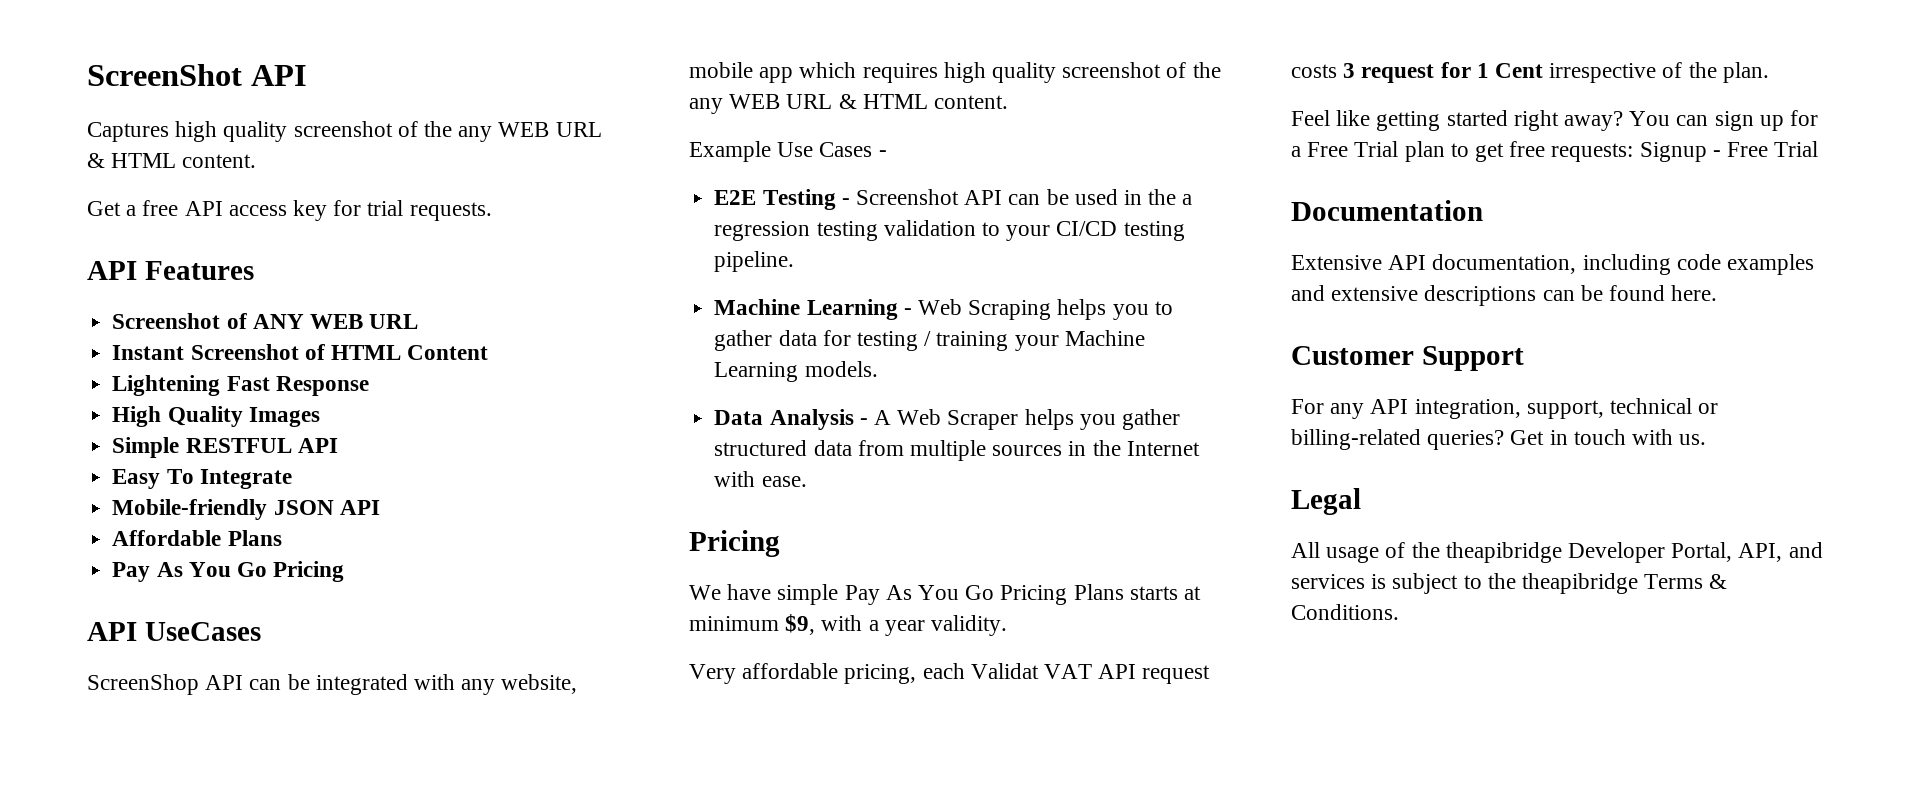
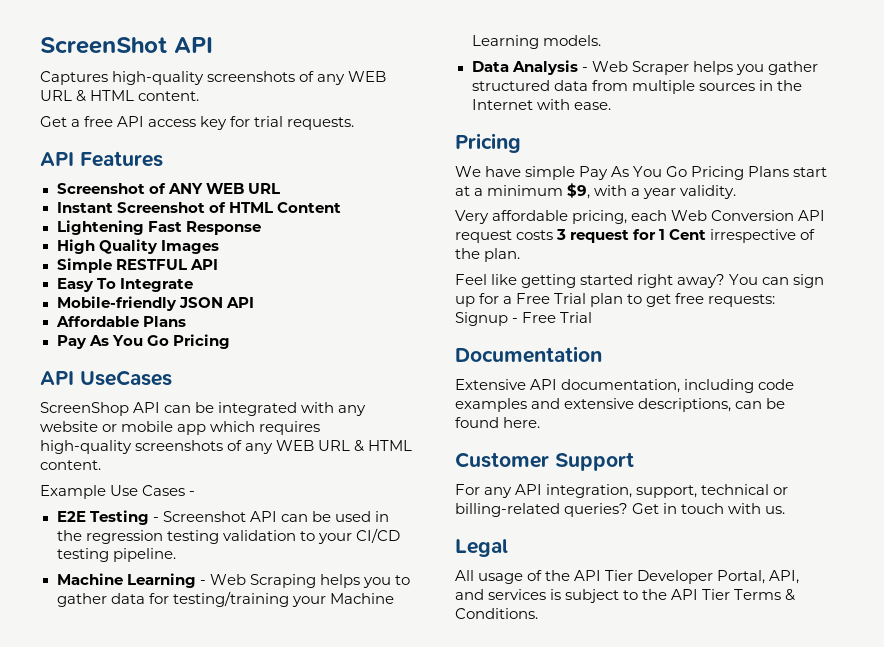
- Captures high quality screenshot of the any WEB URL & HTML content.
+ Captures high-quality screenshots of any WEB URL & HTML content.
- ScreenShop API can be integrated with any website, mobile app which requires high quality screenshot of the any WEB URL & HTML content.
+ ScreenShop API can be integrated with any website or mobile app which requires high-quality screenshots of any WEB URL & HTML content.
- E2E Testing - Screenshot API can be used in the a regression testing validation to your CI/CD testing pipeline.
+ E2E Testing - Screenshot API can be used in the regression testing validation to your CI/CD testing pipeline.
- Machine Learning - Web Scraping helps you to gather data for testing / training your Machine Learning models.
+ Machine Learning - Web Scraping helps you to gather data for testing/training your Machine Learning models.
- Data Analysis - A Web Scraper helps you gather structured data from multiple sources in the Internet with ease.
+ Data Analysis - Web Scraper helps you gather structured data from multiple sources in the Internet with ease.
- We have simple Pay As You Go Pricing Plans starts at minimum $9, with a year validity.
+ We have simple Pay As You Go Pricing Plans start at a minimum $9, with a year validity.
- Very affordable pricing, each Validat VAT API request costs 3 request for 1 Cent irrespective of the plan.
+ Very affordable pricing, each Web Conversion API request costs 3 request for 1 Cent irrespective of the plan.
- Extensive API documentation, including code examples and extensive descriptions can be found here.
+ Extensive API documentation, including code examples and extensive descriptions, can be found here.
- All usage of the theapibridge Developer Portal, API, and services is subject to the theapibridge Terms & Conditions.
+ All usage of the API Tier Developer Portal, API, and services is subject to the API Tier Terms & Conditions.

